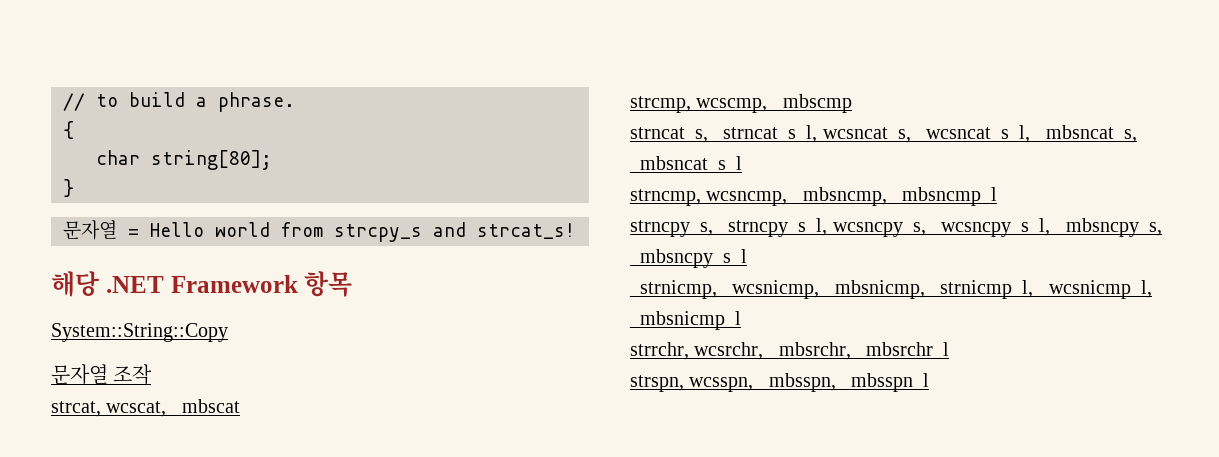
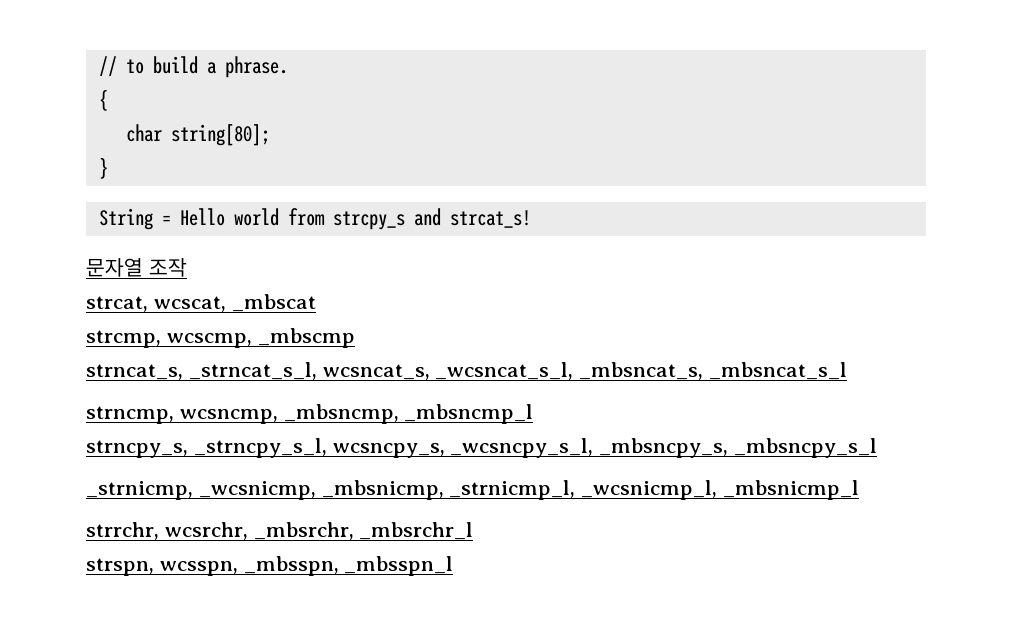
- 문자열 = Hello world from strcpy_s and strcat_s!
+ String = Hello world from strcpy_s and strcat_s!
- 해당 .NET Framework 항목
- System::String::Copy

